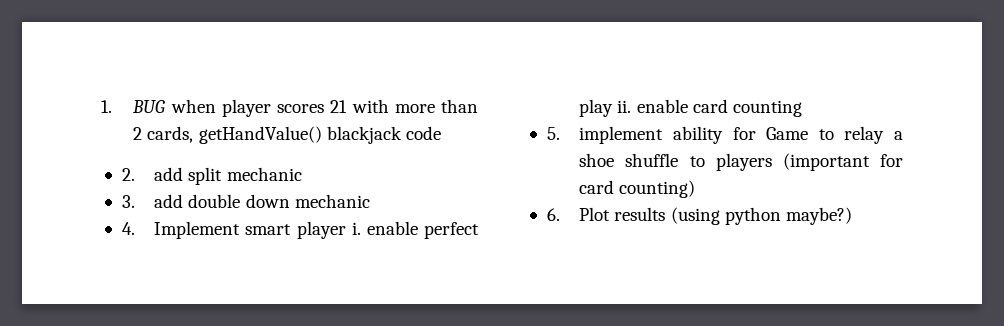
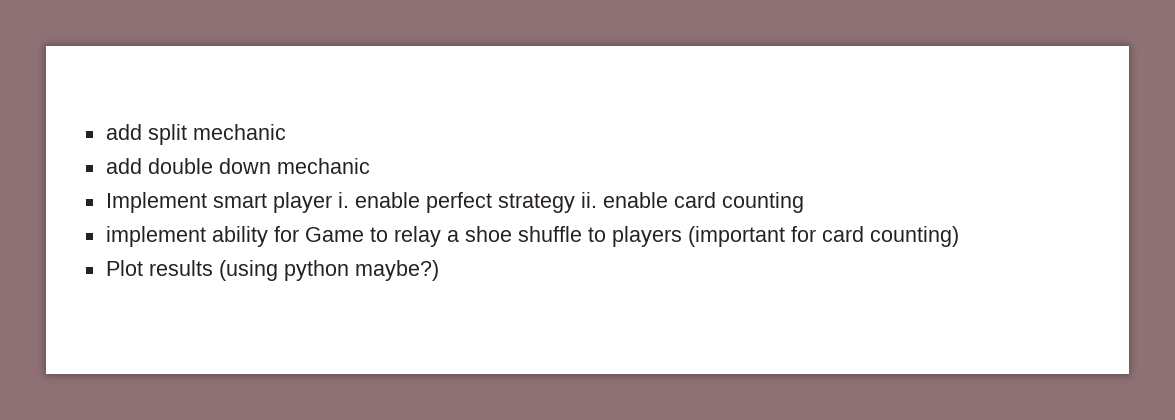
- 1. BUG when player scores 21 with more than 2 cards, getHandValue() blackjack code
- 2. add split mechanic
+ add split mechanic
- 3. add double down mechanic
+ add double down mechanic
- 4. Implement smart player i. enable perfect play ii. enable card counting
+ Implement smart player i. enable perfect strategy ii. enable card counting
- 5. implement ability for Game to relay a shoe shuffle to players (important for card counting)
+ implement ability for Game to relay a shoe shuffle to players (important for card counting)
- 6. Plot results (using python maybe?)
+ Plot results (using python maybe?)

